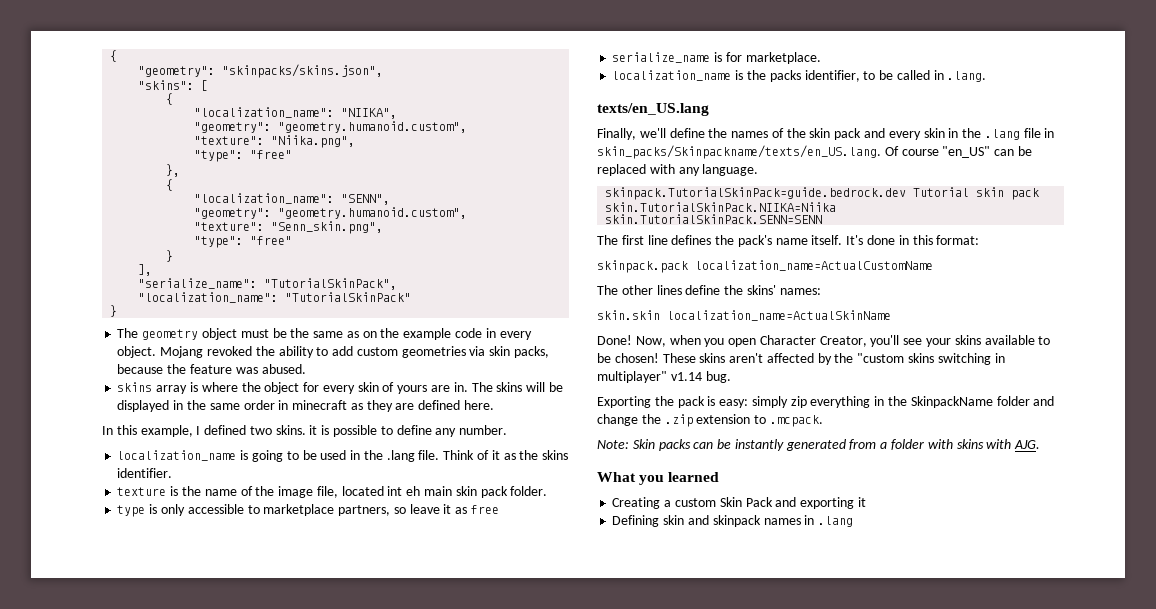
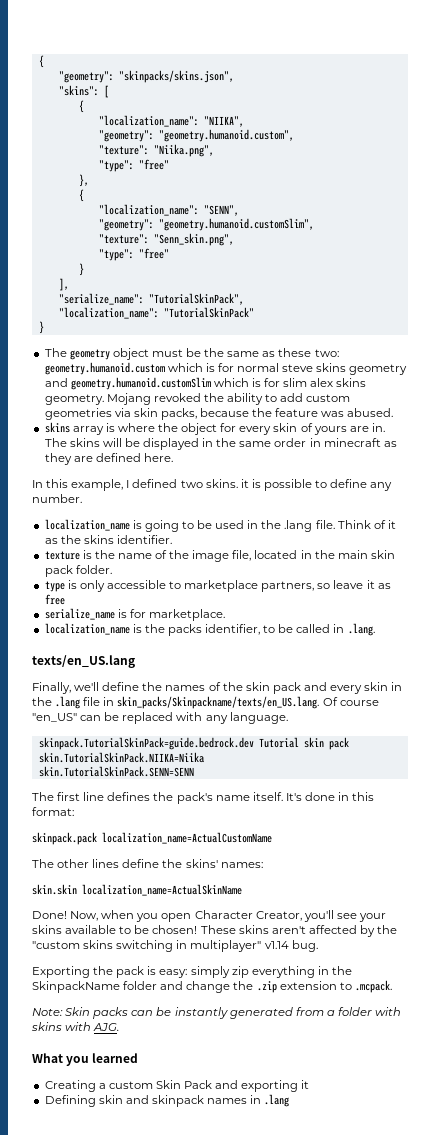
  "localization_name": "SENN",
- "geometry": "geometry.humanoid.custom",
+ "geometry": "geometry.humanoid.customSlim",
- The geometry object must be the same as on the example code in every object.
+ The geometry object must be the same as these two: geometry.humanoid.custom which is for normal steve skins geometry and geometry.humanoid.customSlim which is for slim alex skins geometry.
- texture is the name of the image file, located int eh main skin pack folder.
+ texture is the name of the image file, located in the main skin pack folder.

